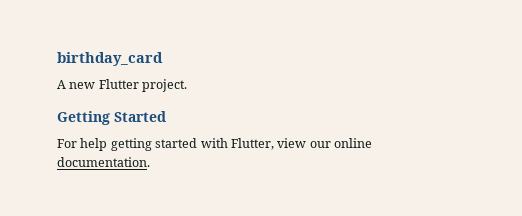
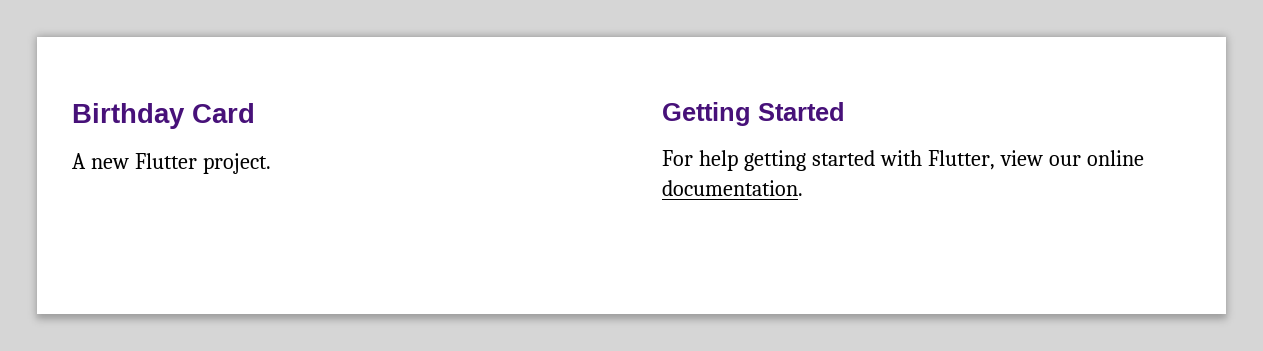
- birthday_card
+ Birthday Card

